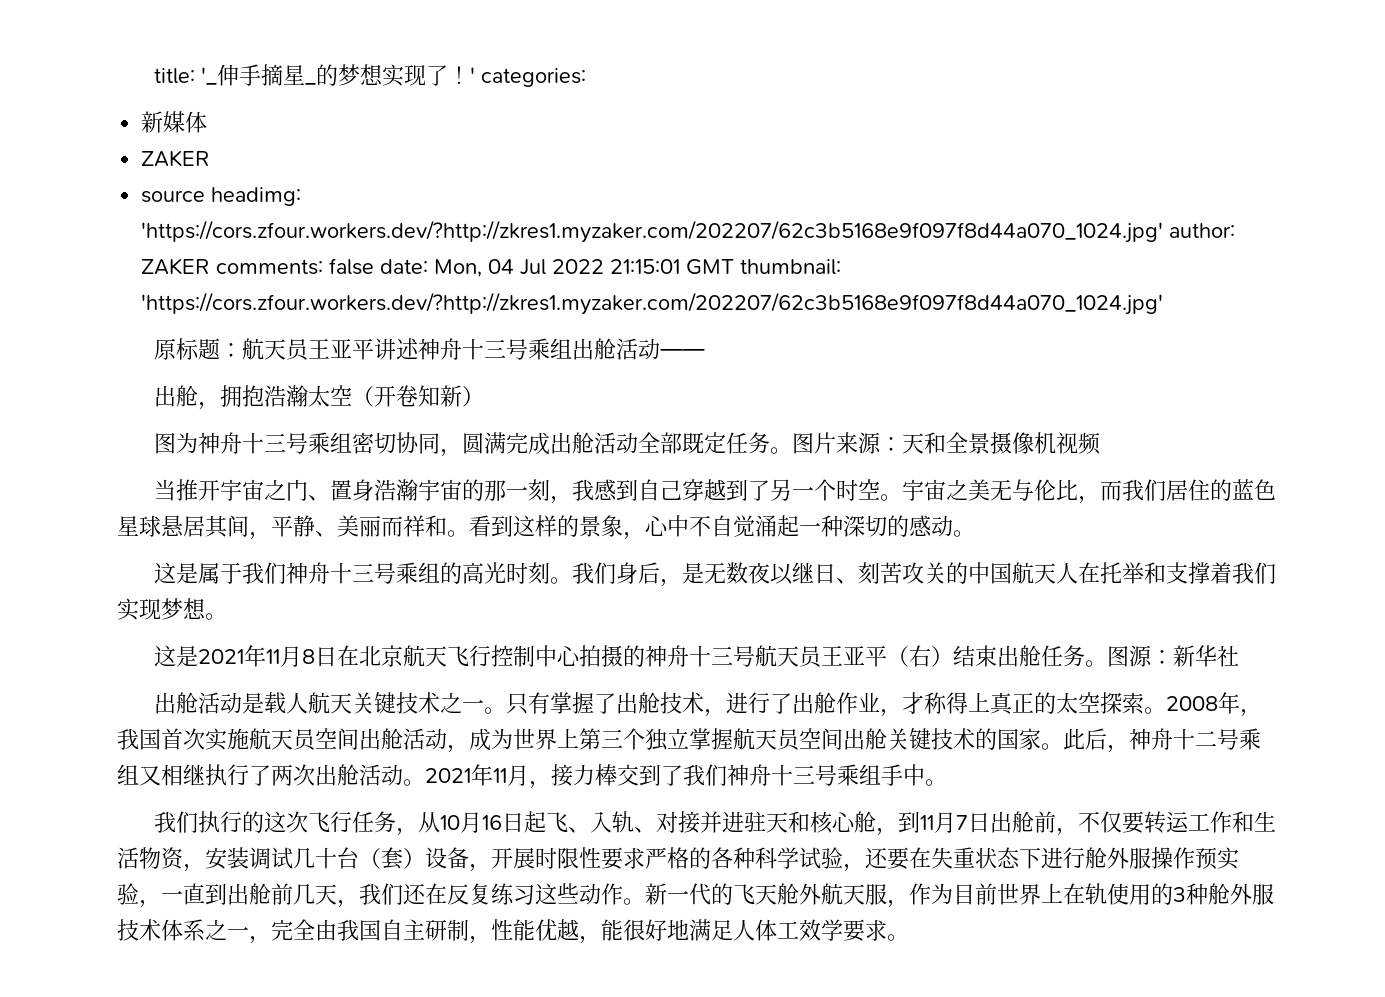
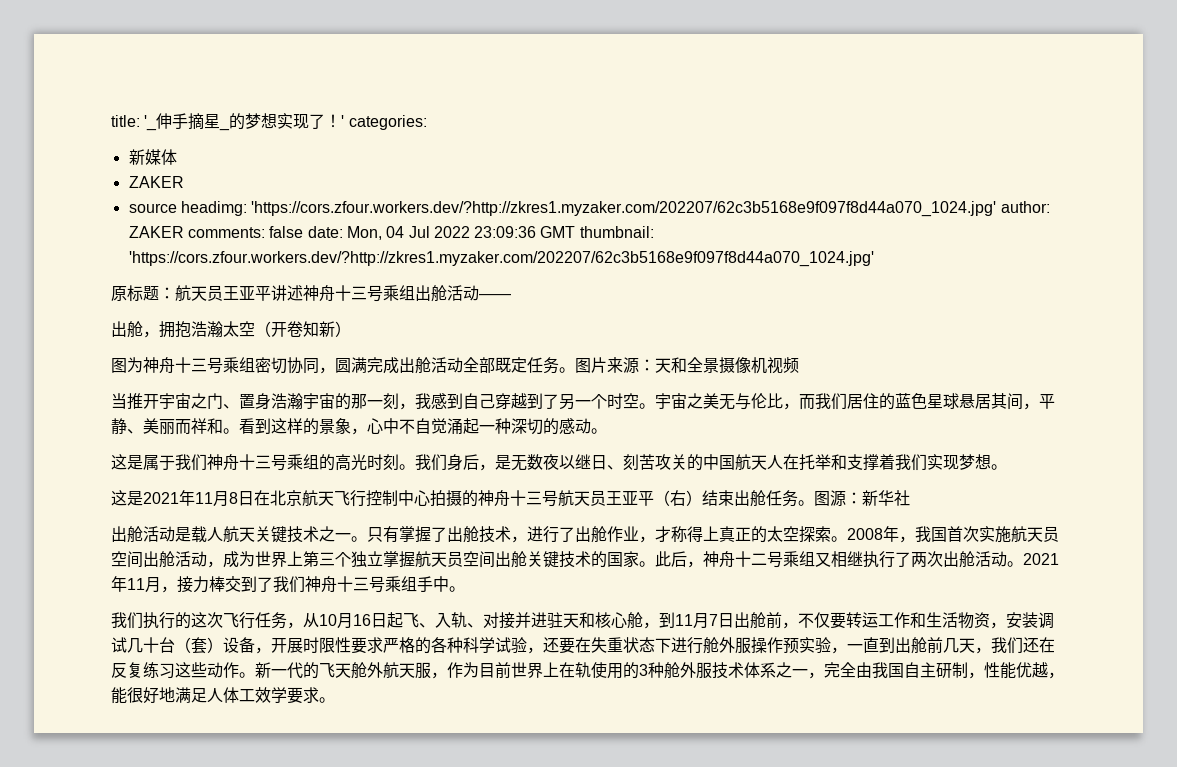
- source headimg: 'https://cors.zfour.workers.dev/?http://zkres1.myzaker.com/202207/62c3b5168e9f097f8d44a070_1024.jpg' author: ZAKER comments: false date: Mon, 04 Jul 2022 21:15:01 GMT thumbnail: 'https://cors.zfour.workers.dev/?http://zkres1.myzaker.com/202207/62c3b5168e9f097f8d44a070_1024.jpg'
+ source headimg: 'https://cors.zfour.workers.dev/?http://zkres1.myzaker.com/202207/62c3b5168e9f097f8d44a070_1024.jpg' author: ZAKER comments: false date: Mon, 04 Jul 2022 23:09:36 GMT thumbnail: 'https://cors.zfour.workers.dev/?http://zkres1.myzaker.com/202207/62c3b5168e9f097f8d44a070_1024.jpg'

